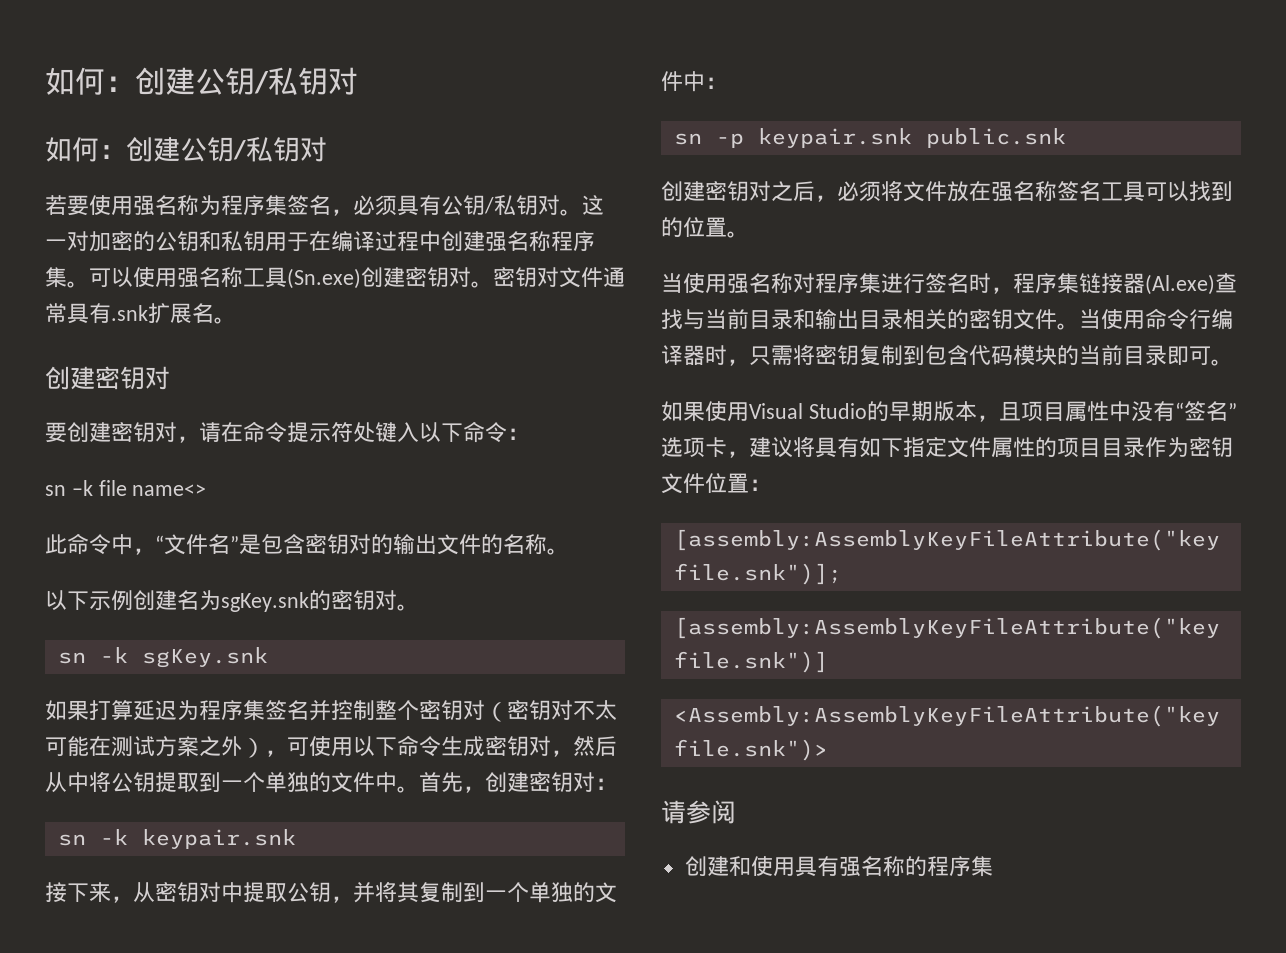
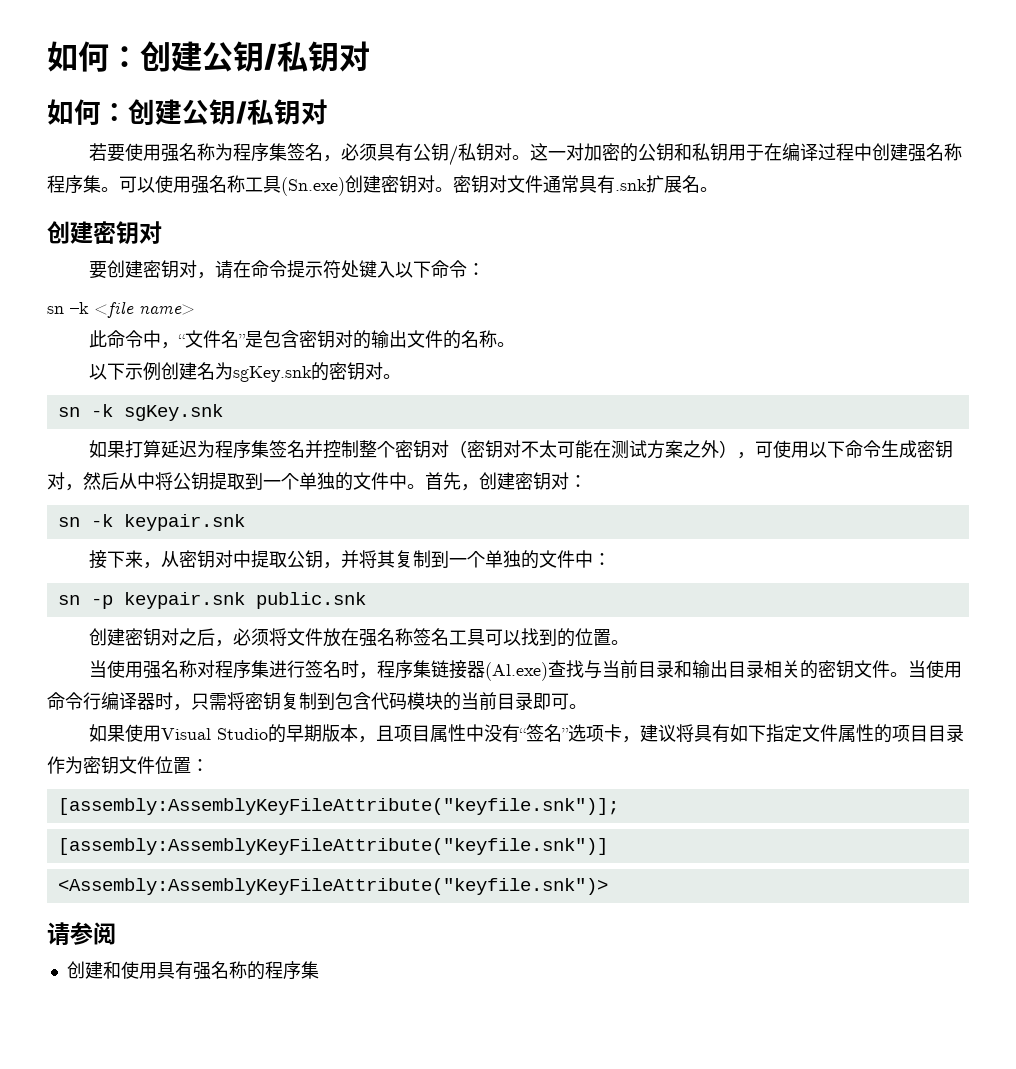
- sn –k file name<>
+ sn –k <file name>

